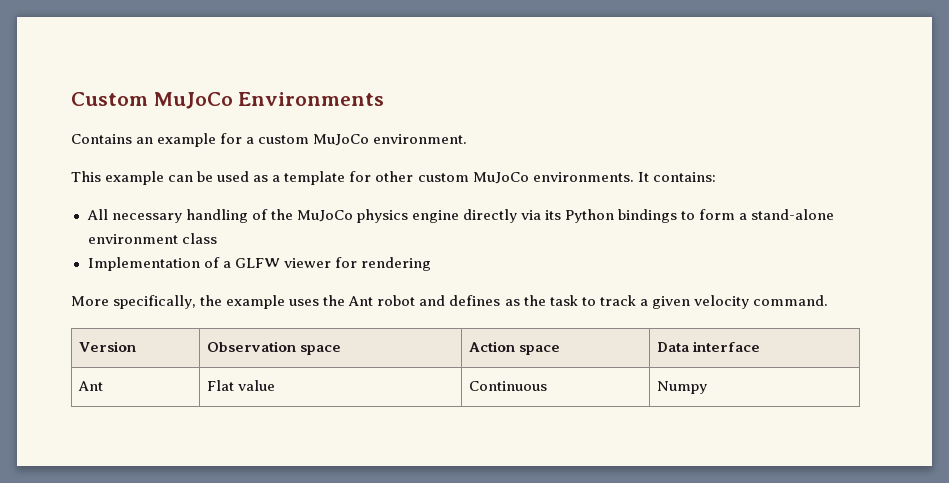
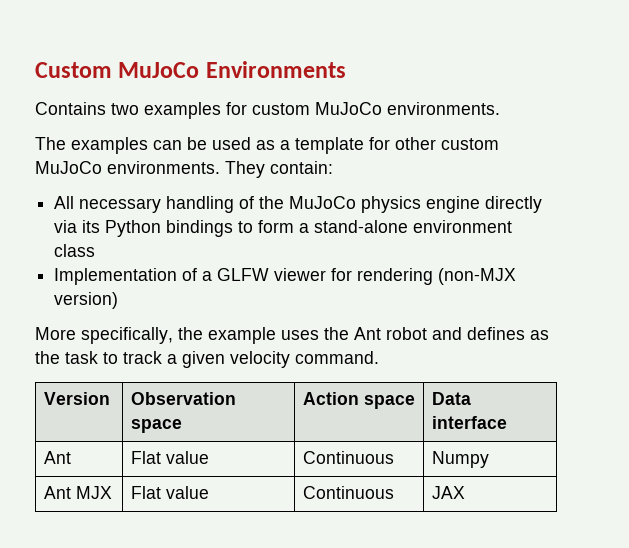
- Contains an example for a custom MuJoCo environment.
- This example can be used as a template for other custom MuJoCo environments.
+ Contains two examples for custom MuJoCo environments.
+ The examples can be used as a template for other custom MuJoCo environments.
- It contains:
+ They contain:
- Implementation of a GLFW viewer for rendering
+ Implementation of a GLFW viewer for rendering (non-MJX version)
+ Ant MJX | Flat value | Continuous | JAX

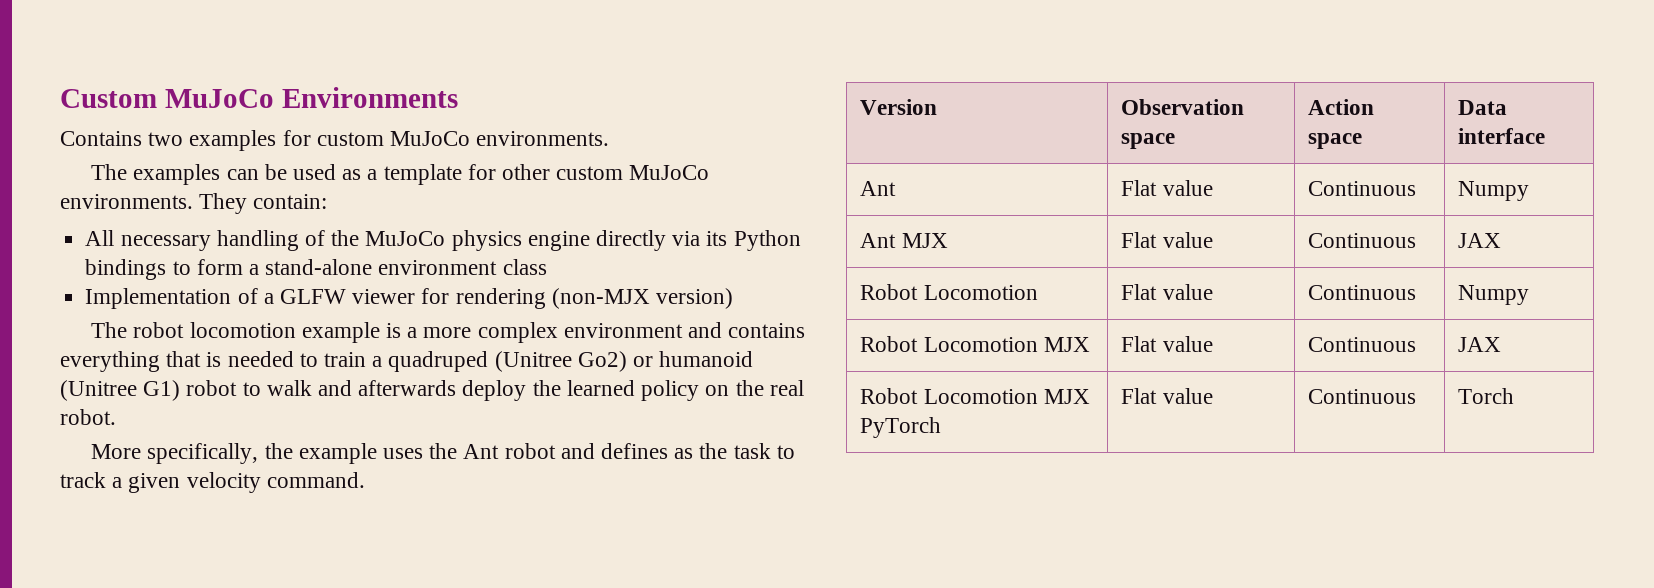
+ The robot locomotion example is a more complex environment and contains everything that is needed to train a quadruped (Unitree Go2) or humanoid (Unitree G1) robot to walk and afterwards deploy the learned policy on the real robot.
+ Robot Locomotion | Flat value | Continuous | Numpy
+ Robot Locomotion MJX | Flat value | Continuous | JAX
+ Robot Locomotion MJX PyTorch | Flat value | Continuous | Torch

